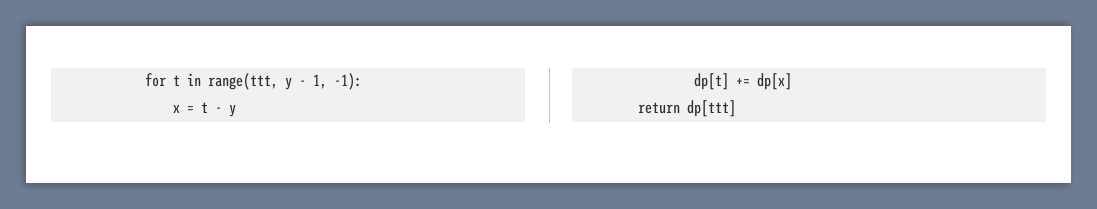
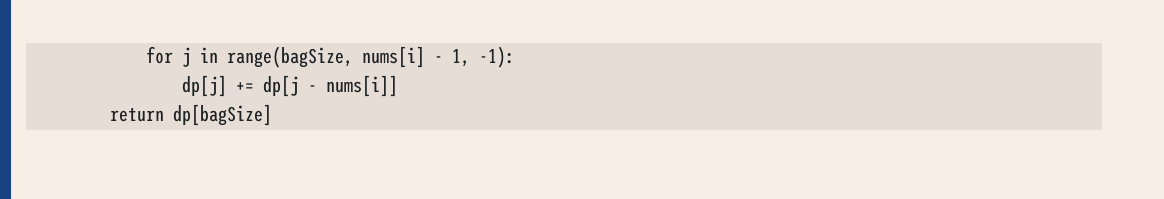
- for t in range(ttt, y - 1, -1):
+ for j in range(bagSize, nums[i] - 1, -1):
- x = t - y
- dp[t] += dp[x]
+ dp[j] += dp[j - nums[i]]
- return dp[ttt]
+ return dp[bagSize]

